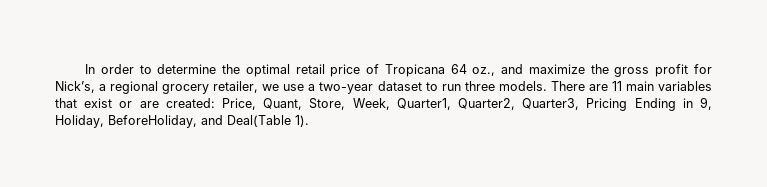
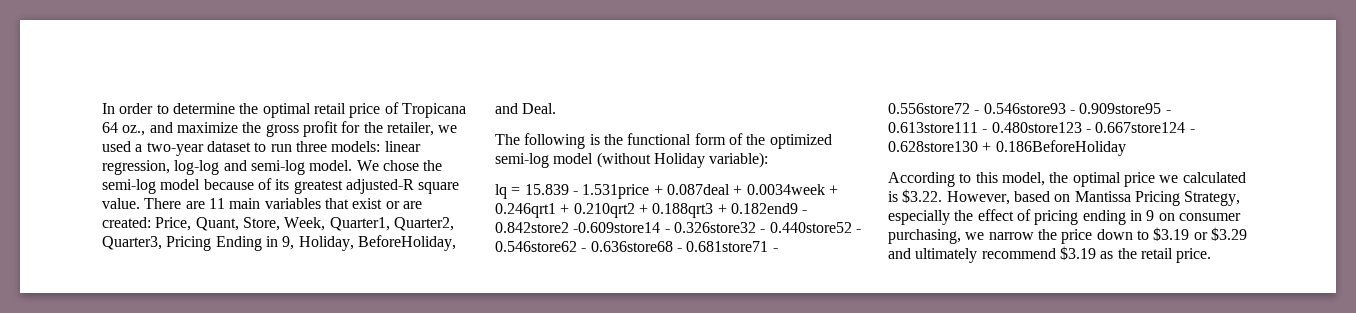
- In order to determine the optimal retail price of Tropicana 64 oz., and maximize the gross profit for Nick’s, a regional grocery retailer, we use a two-year dataset to run three models.
+ In order to determine the optimal retail price of Tropicana 64 oz., and maximize the gross profit for the retailer, we used a two-year dataset to run three models: linear regression, log-log and semi-log model. We chose the semi-log model because of its greatest adjusted-R square value.
- There are 11 main variables that exist or are created: Price, Quant, Store, Week, Quarter1, Quarter2, Quarter3, Pricing Ending in 9, Holiday, BeforeHoliday, and Deal(Table 1).
+ There are 11 main variables that exist or are created: Price, Quant, Store, Week, Quarter1, Quarter2, Quarter3, Pricing Ending in 9, Holiday, BeforeHoliday, and Deal.
+ The following is the functional form of the optimized semi-log model (without Holiday variable):
+ lq = 15.839 - 1.531price + 0.087deal + 0.0034week + 0.246qrt1 + 0.210qrt2 + 0.188qrt3 + 0.182end9 - 0.842store2 -0.609store14 - 0.326store32 - 0.440store52 - 0.546store62 - 0.636store68 - 0.681store71 - 0.556store72 - 0.546store93 - 0.909store95 - 0.613store111 - 0.480store123 - 0.667store124 - 0.628store130 + 0.186BeforeHoliday
+ According to this model, the optimal price we calculated is $3.22. However, based on Mantissa Pricing Strategy, especially the effect of pricing ending in 9 on consumer purchasing, we narrow the price down to $3.19 or $3.29 and ultimately recommend $3.19 as the retail price.

